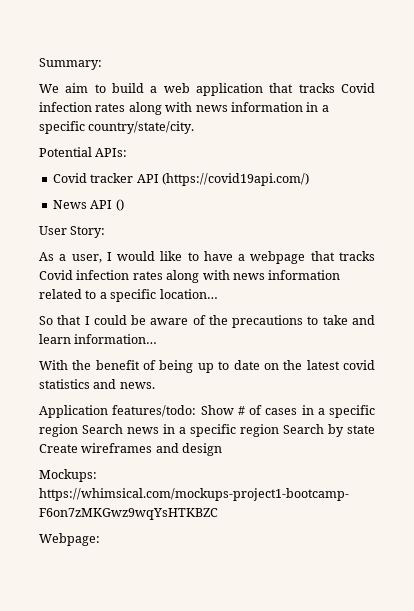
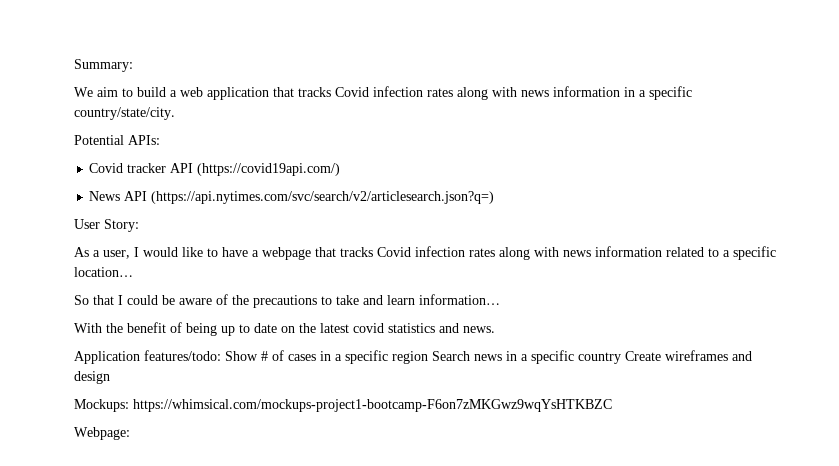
- News API ()
+ News API (https://api.nytimes.com/svc/search/v2/articlesearch.json?q=)
- Application features/todo: Show # of cases in a specific region Search news in a specific region Search by state Create wireframes and design
+ Application features/todo: Show # of cases in a specific region Search news in a specific country Create wireframes and design

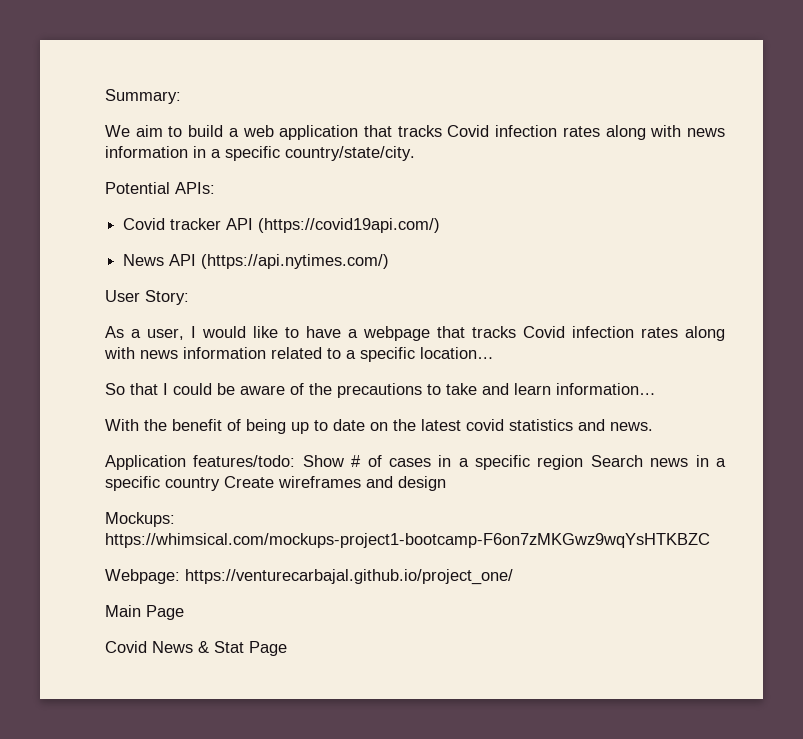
- News API (https://api.nytimes.com/svc/search/v2/articlesearch.json?q=)
+ News API (https://api.nytimes.com/)
- Webpage:
+ Webpage: https://venturecarbajal.github.io/project_one/
+ Main Page
+ Covid News & Stat Page

